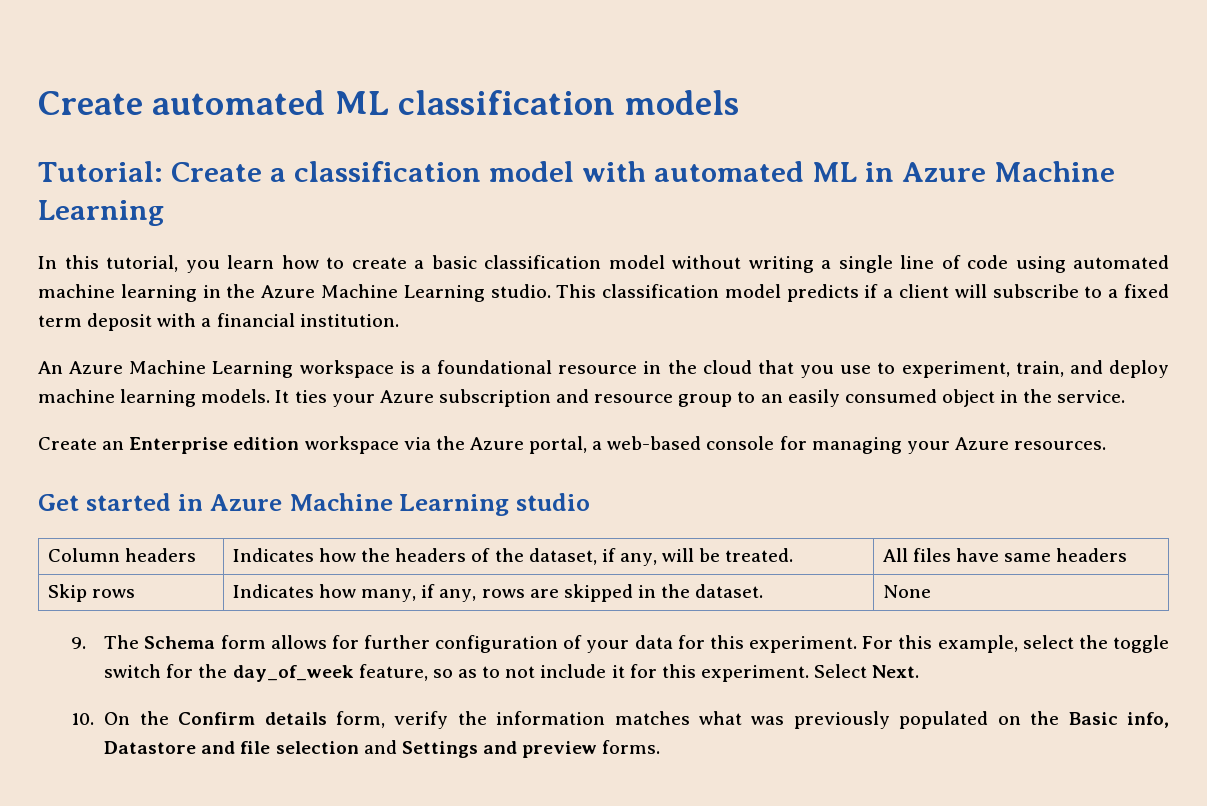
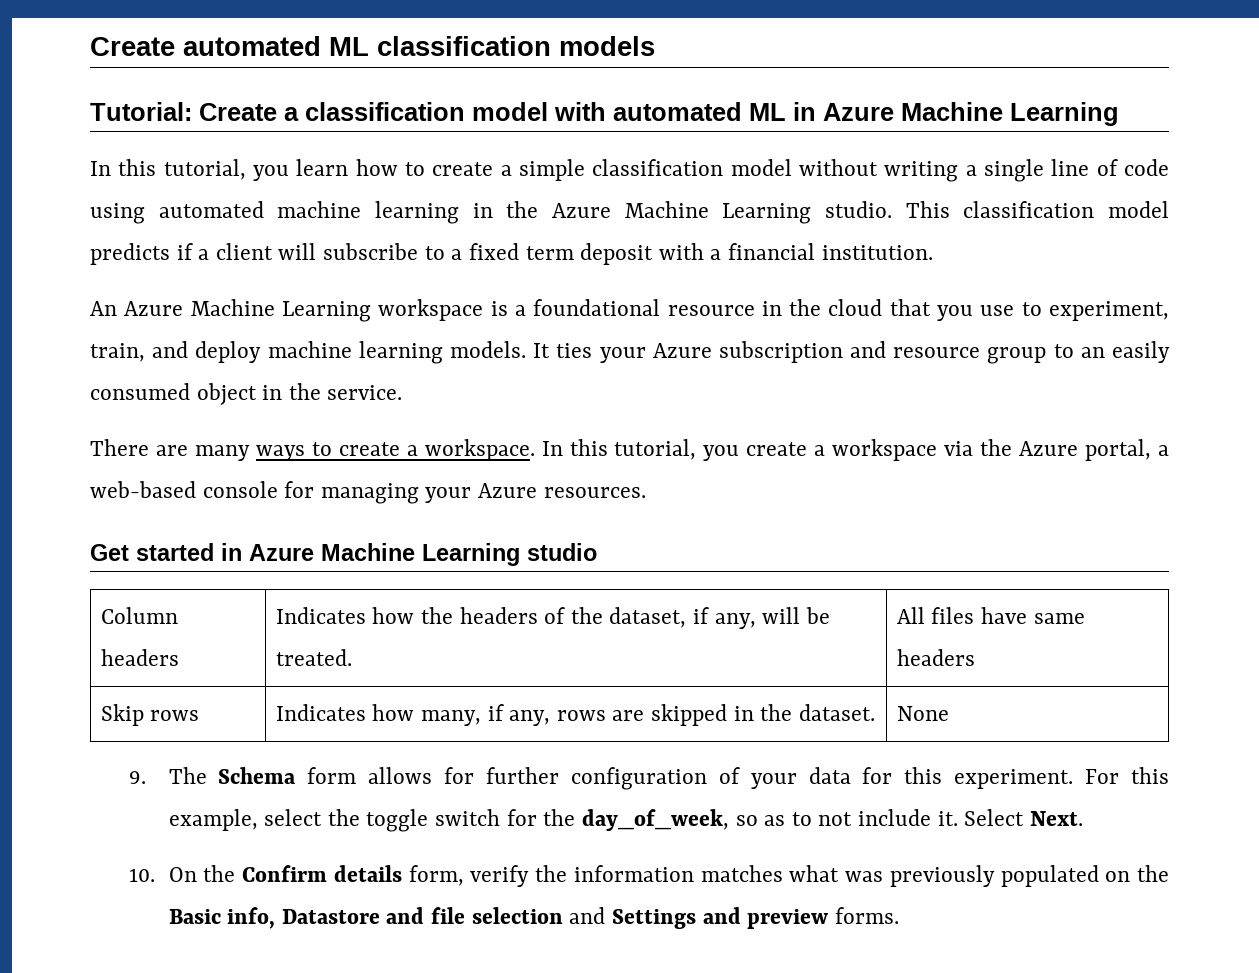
- In this tutorial, you learn how to create a basic classification model without writing a single line of code using automated machine learning in the Azure Machine Learning studio.
+ In this tutorial, you learn how to create a simple classification model without writing a single line of code using automated machine learning in the Azure Machine Learning studio.
- Create an Enterprise edition workspace via the Azure portal, a web-based console for managing your Azure resources.
+ There are many ways to create a workspace. In this tutorial, you create a workspace via the Azure portal, a web-based console for managing your Azure resources.
- For this example, select the toggle switch for the day_of_week feature, so as to not include it for this experiment.
+ For this example, select the toggle switch for the day_of_week, so as to not include it.

